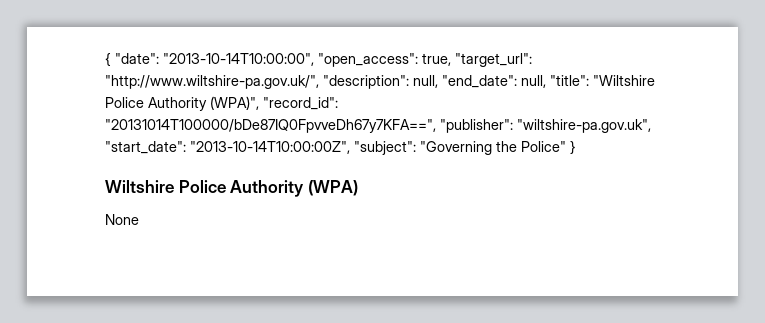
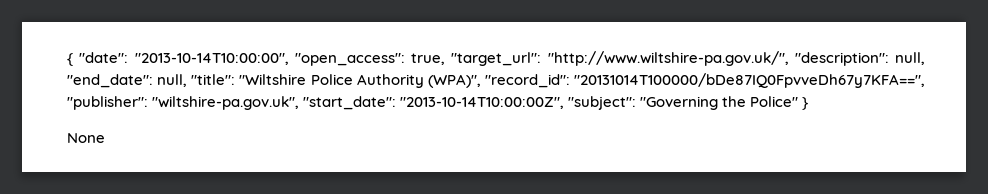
- Wiltshire Police Authority (WPA)

